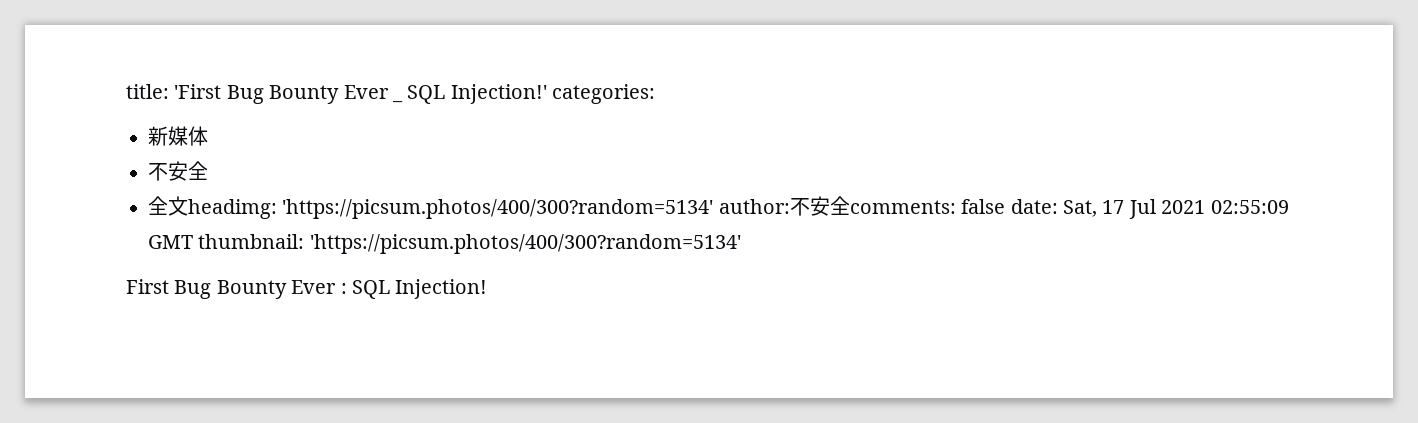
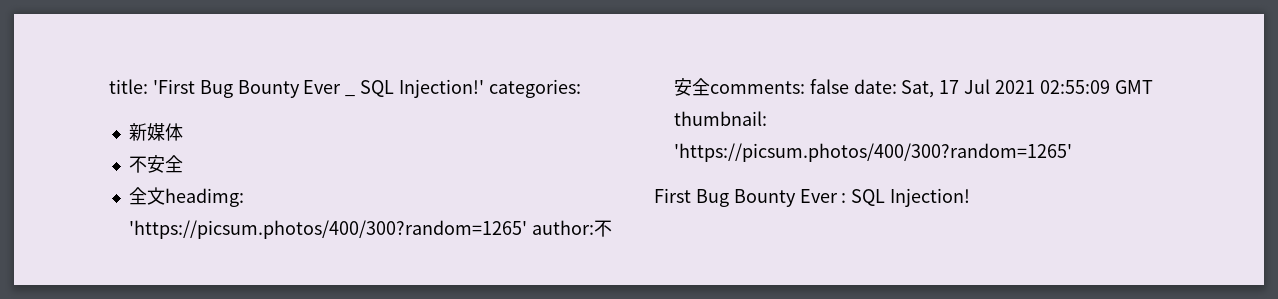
- 全文headimg: 'https://picsum.photos/400/300?random=5134' author:不安全comments: false date: Sat, 17 Jul 2021 02:55:09 GMT thumbnail: 'https://picsum.photos/400/300?random=5134'
+ 全文headimg: 'https://picsum.photos/400/300?random=1265' author:不安全comments: false date: Sat, 17 Jul 2021 02:55:09 GMT thumbnail: 'https://picsum.photos/400/300?random=1265'

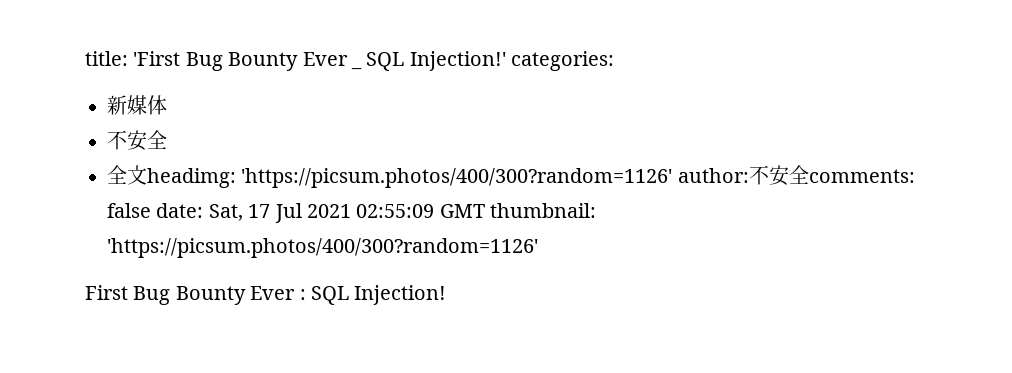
- 全文headimg: 'https://picsum.photos/400/300?random=1265' author:不安全comments: false date: Sat, 17 Jul 2021 02:55:09 GMT thumbnail: 'https://picsum.photos/400/300?random=1265'
+ 全文headimg: 'https://picsum.photos/400/300?random=1126' author:不安全comments: false date: Sat, 17 Jul 2021 02:55:09 GMT thumbnail: 'https://picsum.photos/400/300?random=1126'

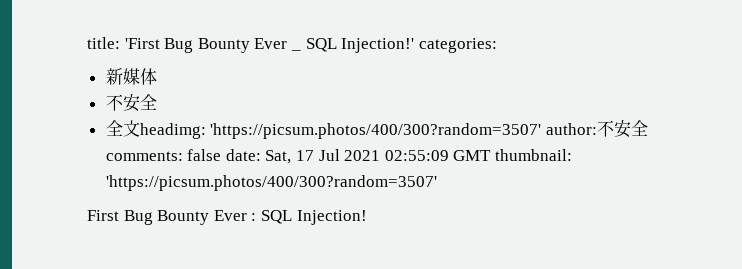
- 全文headimg: 'https://picsum.photos/400/300?random=1126' author:不安全comments: false date: Sat, 17 Jul 2021 02:55:09 GMT thumbnail: 'https://picsum.photos/400/300?random=1126'
+ 全文headimg: 'https://picsum.photos/400/300?random=3507' author:不安全comments: false date: Sat, 17 Jul 2021 02:55:09 GMT thumbnail: 'https://picsum.photos/400/300?random=3507'

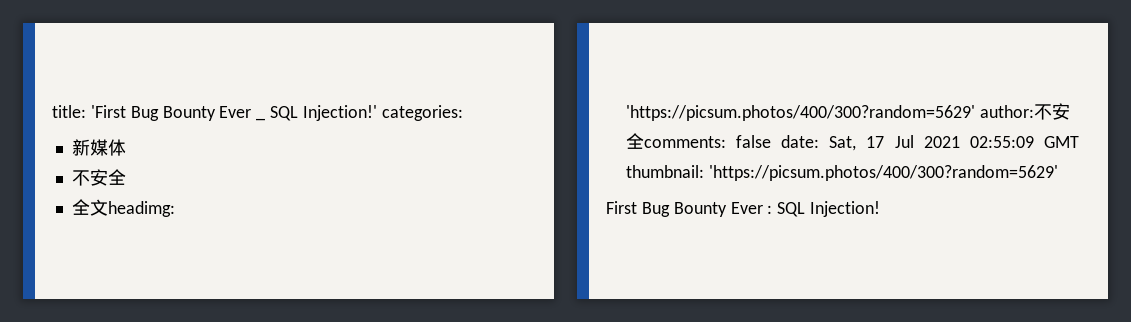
- 全文headimg: 'https://picsum.photos/400/300?random=3507' author:不安全comments: false date: Sat, 17 Jul 2021 02:55:09 GMT thumbnail: 'https://picsum.photos/400/300?random=3507'
+ 全文headimg: 'https://picsum.photos/400/300?random=5629' author:不安全comments: false date: Sat, 17 Jul 2021 02:55:09 GMT thumbnail: 'https://picsum.photos/400/300?random=5629'

